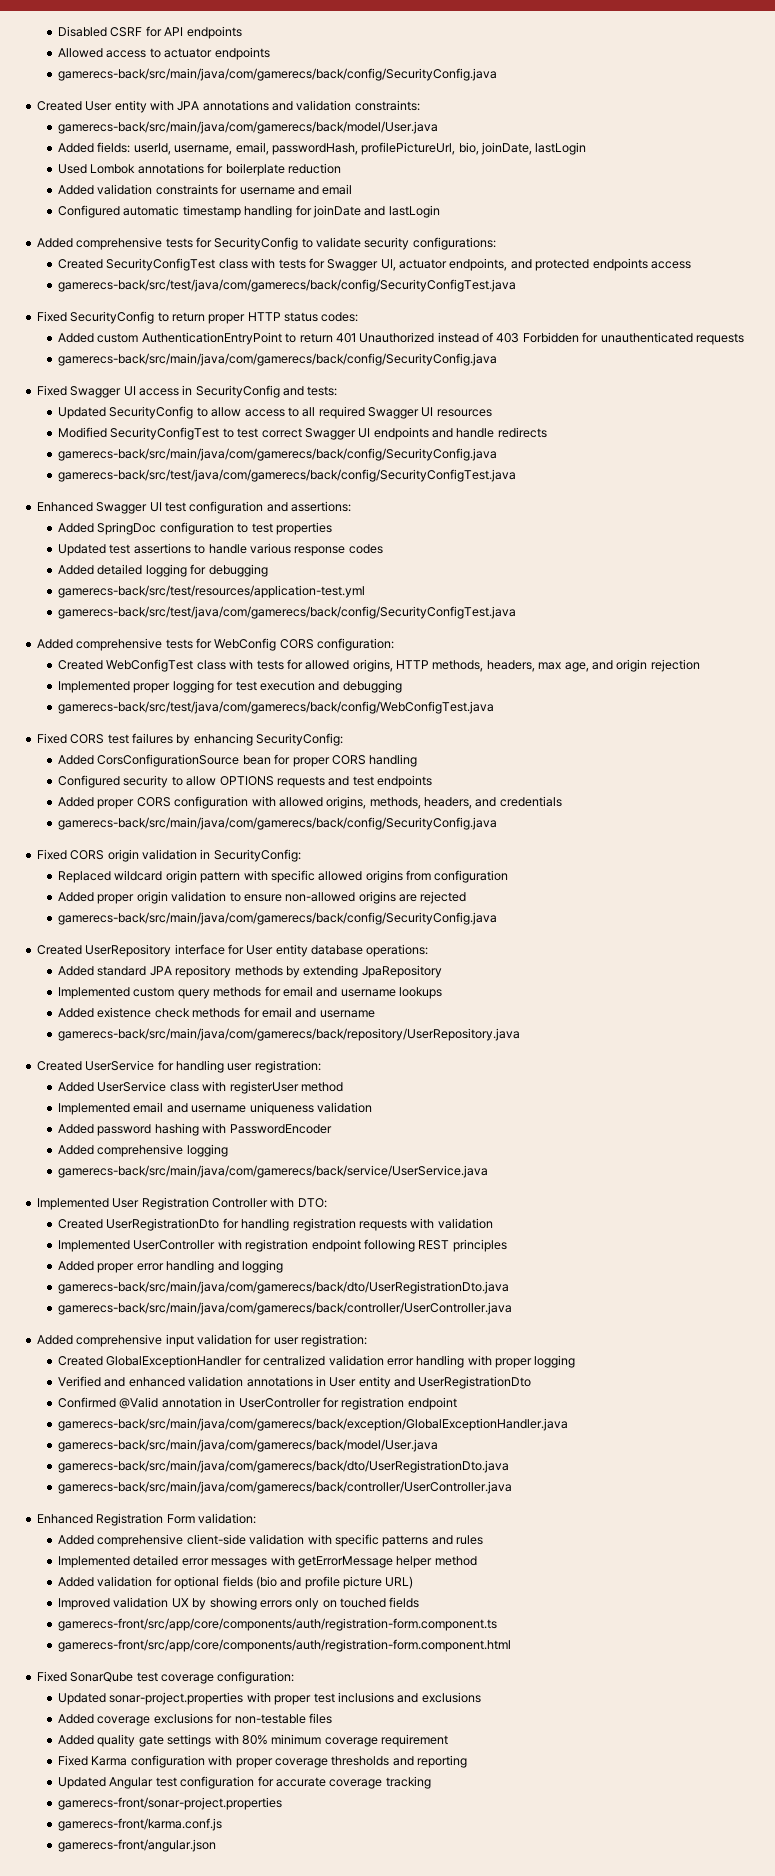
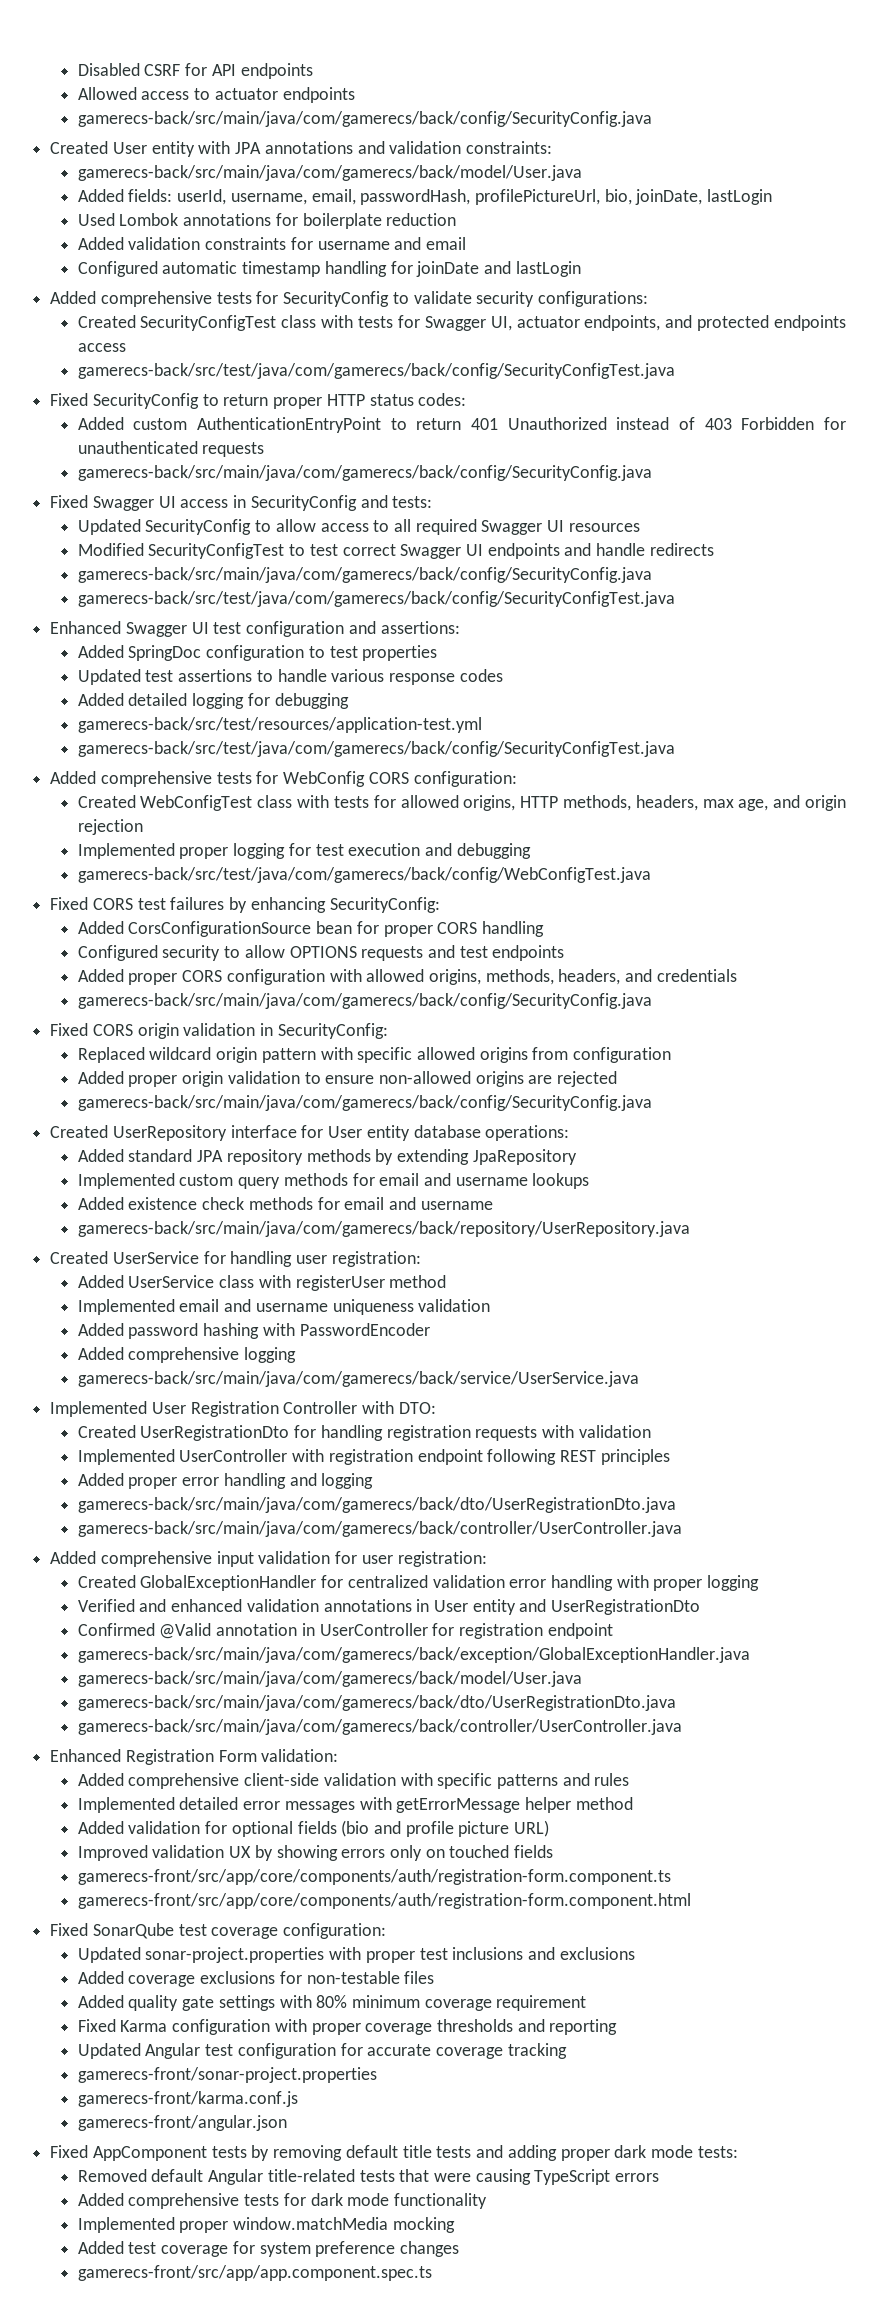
+ Fixed AppComponent tests by removing default title tests and adding proper dark mode tests:
+ Removed default Angular title-related tests that were causing TypeScript errors
+ Added comprehensive tests for dark mode functionality
+ Implemented proper window.matchMedia mocking
+ Added test coverage for system preference changes
+ gamerecs-front/src/app/app.component.spec.ts

